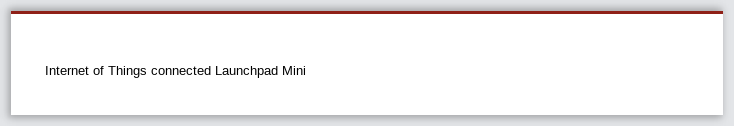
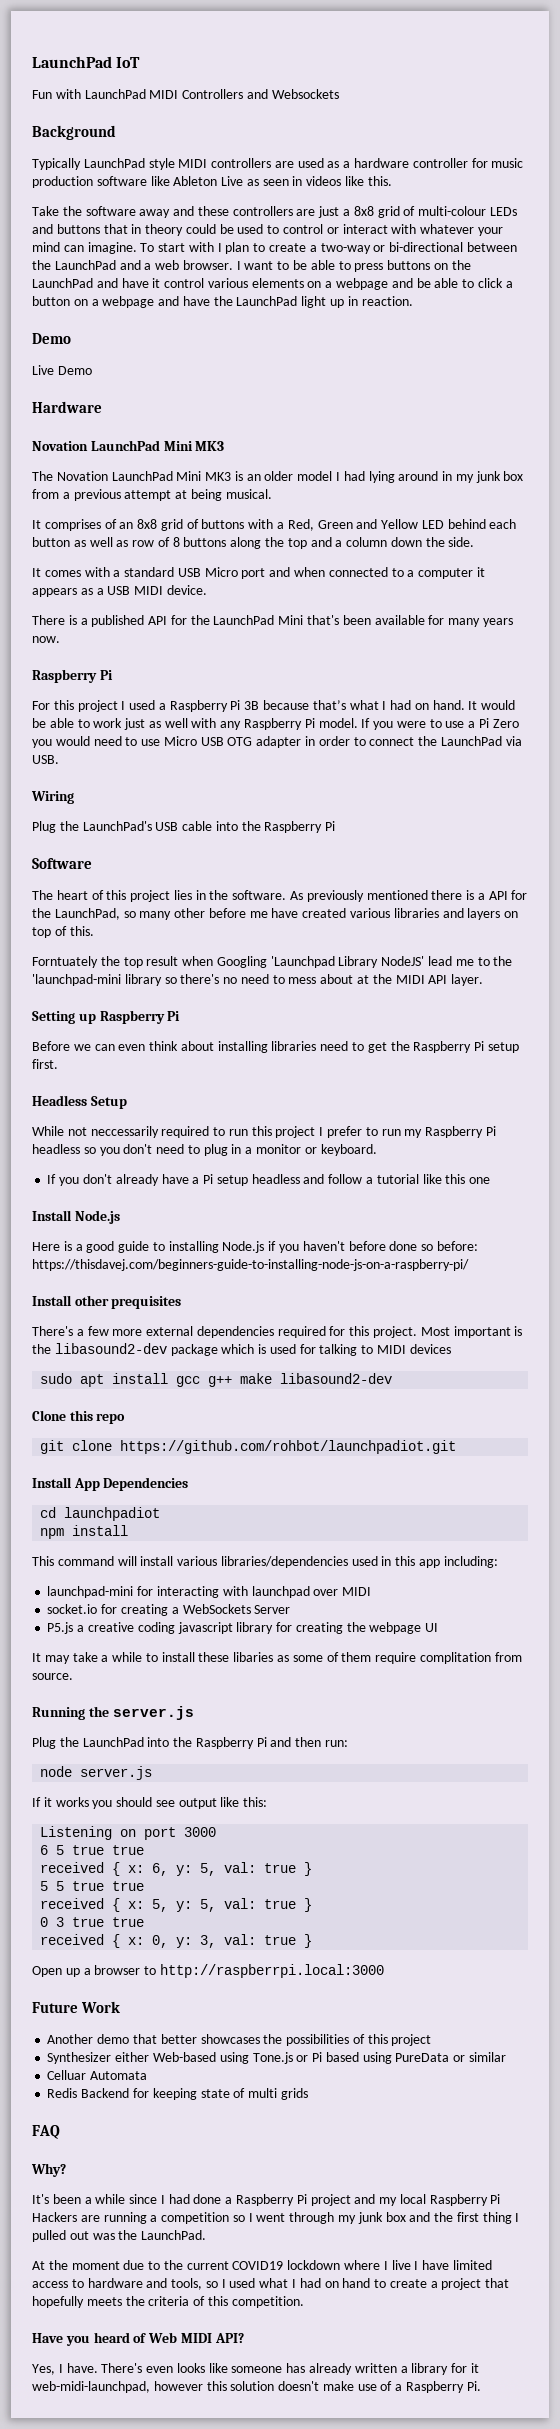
- Internet of Things connected Launchpad Mini
+ LaunchPad IoT
+ Fun with LaunchPad MIDI Controllers and Websockets
+ Background
+ Typically LaunchPad style MIDI controllers are used as a hardware controller for music production software like Ableton Live as seen in videos like this.
+ Take the software away and these controllers are just a 8x8 grid of multi-colour LEDs and buttons that in theory could be used to control or interact with whatever your mind can imagine. To start with I plan to create a two-way or bi-directional between the LaunchPad and a web browser. I want to be able to press buttons on the LaunchPad and have it control various elements on a webpage and be able to click a button on a webpage and have the LaunchPad light up in reaction.
+ Demo
+ Live Demo
+ Hardware
+ Novation LaunchPad Mini MK3
+ The Novation LaunchPad Mini MK3 is an older model I had lying around in my junk box from a previous attempt at being musical.
+ It comprises of an 8x8 grid of buttons with a Red, Green and Yellow LED behind each button as well as row of 8 buttons along the top and a column down the side.
+ It comes with a standard USB Micro port and when connected to a computer it appears as a USB MIDI device.
+ There is a published API for the LaunchPad Mini that's been available for many years now.
+ Raspberry Pi
+ For this project I used a Raspberry Pi 3B because that’s what I had on hand. It would be able to work just as well with any Raspberry Pi model. If you were to use a Pi Zero you would need to use Micro USB OTG adapter in order to connect the LaunchPad via USB.
+ Wiring
+ Plug the LaunchPad's USB cable into the Raspberry Pi
+ Software
+ The heart of this project lies in the software. As previously mentioned there is a API for the LaunchPad, so many other before me have created various libraries and layers on top of this.
+ Forntuately the top result when Googling 'Launchpad Library NodeJS' lead me to the 'launchpad-mini library so there's no need to mess about at the MIDI API layer.
+ Setting up Raspberry Pi
+ Before we can even think about installing libraries need to get the Raspberry Pi setup first.
+ Headless Setup
+ While not neccessarily required to run this project I prefer to run my Raspberry Pi headless so you don't need to plug in a monitor or keyboard.
+ If you don't already have a Pi setup headless and follow a tutorial like this one
+ Install Node.js
+ Here is a good guide to installing Node.js if you haven't before done so before: https://thisdavej.com/beginners-guide-to-installing-node-js-on-a-raspberry-pi/
+ Install other prequisites
+ There's a few more external dependencies required for this project. Most important is the libasound2-dev package which is used for talking to MIDI devices
+ sudo apt install gcc g++ make libasound2-dev
+ Clone this repo
+ git clone https://github.com/rohbot/launchpadiot.git
+ Install App Dependencies
+ cd launchpadiot
+ npm install
+ This command will install various libraries/dependencies used in this app including:
+ launchpad-mini for interacting with launchpad over MIDI
+ socket.io for creating a WebSockets Server
+ P5.js a creative coding javascript library for creating the webpage UI
+ It may take a while to install these libaries as some of them require complitation from source.
+ Running the server.js
+ Plug the LaunchPad into the Raspberry Pi and then run:
+ node server.js
+ If it works you should see output like this:
+ Listening on port 3000
+ 6 5 true true
+ received { x: 6, y: 5, val: true }
+ 5 5 true true
+ received { x: 5, y: 5, val: true }
+ 0 3 true true
+ received { x: 0, y: 3, val: true }
+ Open up a browser to http://raspberrpi.local:3000
+ Future Work
+ Another demo that better showcases the possibilities of this project
+ Synthesizer either Web-based using Tone.js or Pi based using PureData or similar
+ Celluar Automata
+ Redis Backend for keeping state of multi grids
+ FAQ
+ Why?
+ It's been a while since I had done a Raspberry Pi project and my local Raspberry Pi Hackers are running a competition so I went through my junk box and the first thing I pulled out was the LaunchPad.
+ At the moment due to the current COVID19 lockdown where I live I have limited access to hardware and tools, so I used what I had on hand to create a project that hopefully meets the criteria of this competition.
+ Have you heard of Web MIDI API?
+ Yes, I have. There's even looks like someone has already written a library for it web-midi-launchpad, however this solution doesn't make use of a Raspberry Pi.

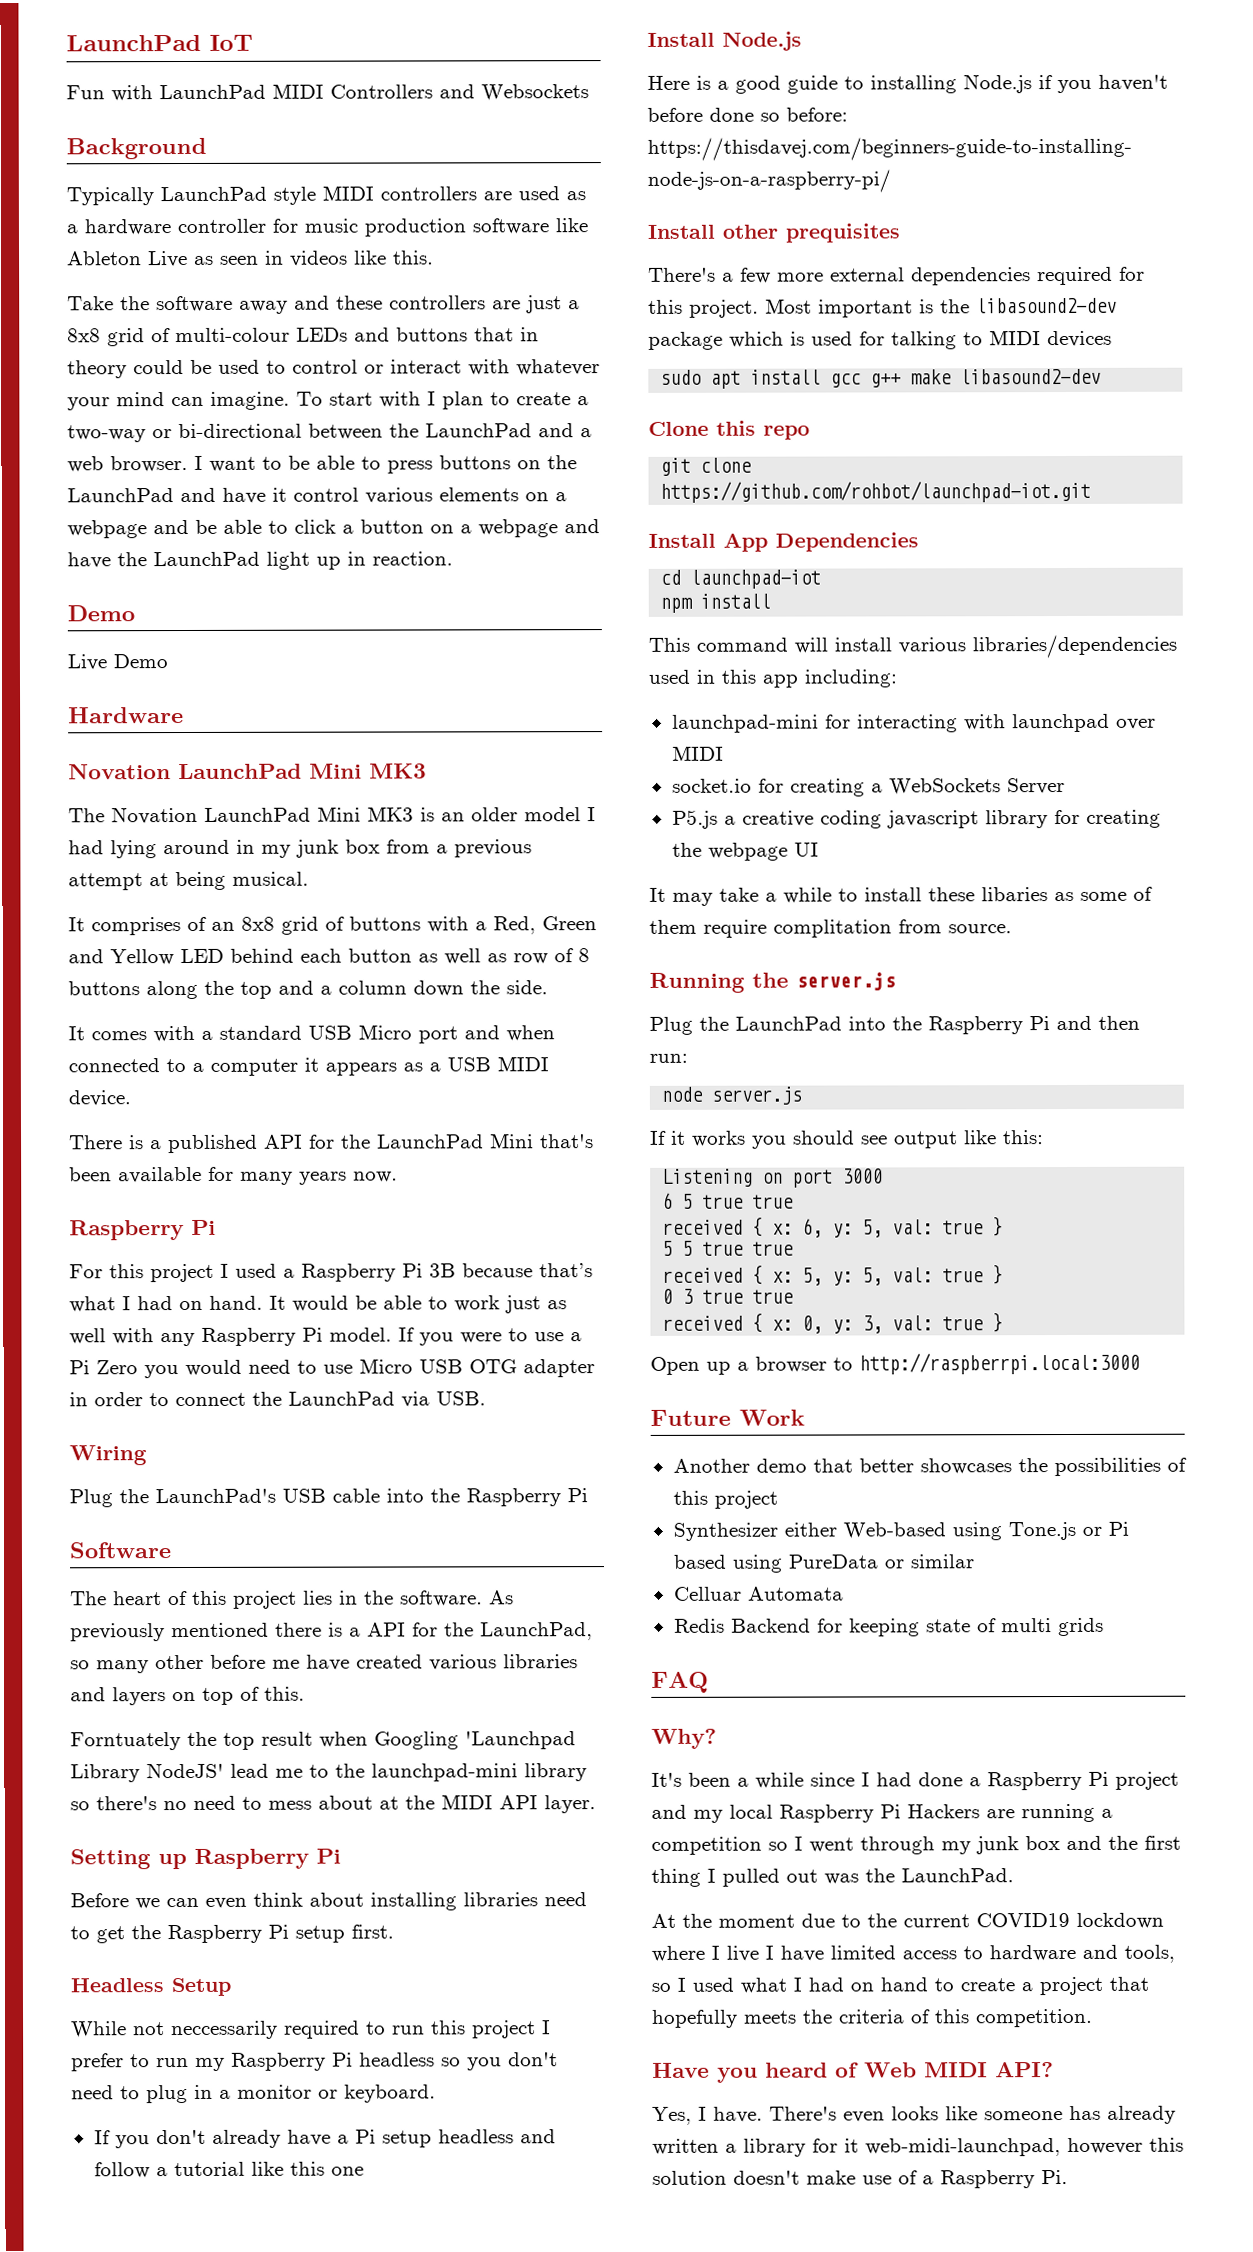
- Forntuately the top result when Googling 'Launchpad Library NodeJS' lead me to the 'launchpad-mini library so there's no need to mess about at the MIDI API layer.
+ Forntuately the top result when Googling 'Launchpad Library NodeJS' lead me to the launchpad-mini library so there's no need to mess about at the MIDI API layer.
- git clone https://github.com/rohbot/launchpadiot.git
+ git clone https://github.com/rohbot/launchpad-iot.git
- cd launchpadiot
+ cd launchpad-iot

